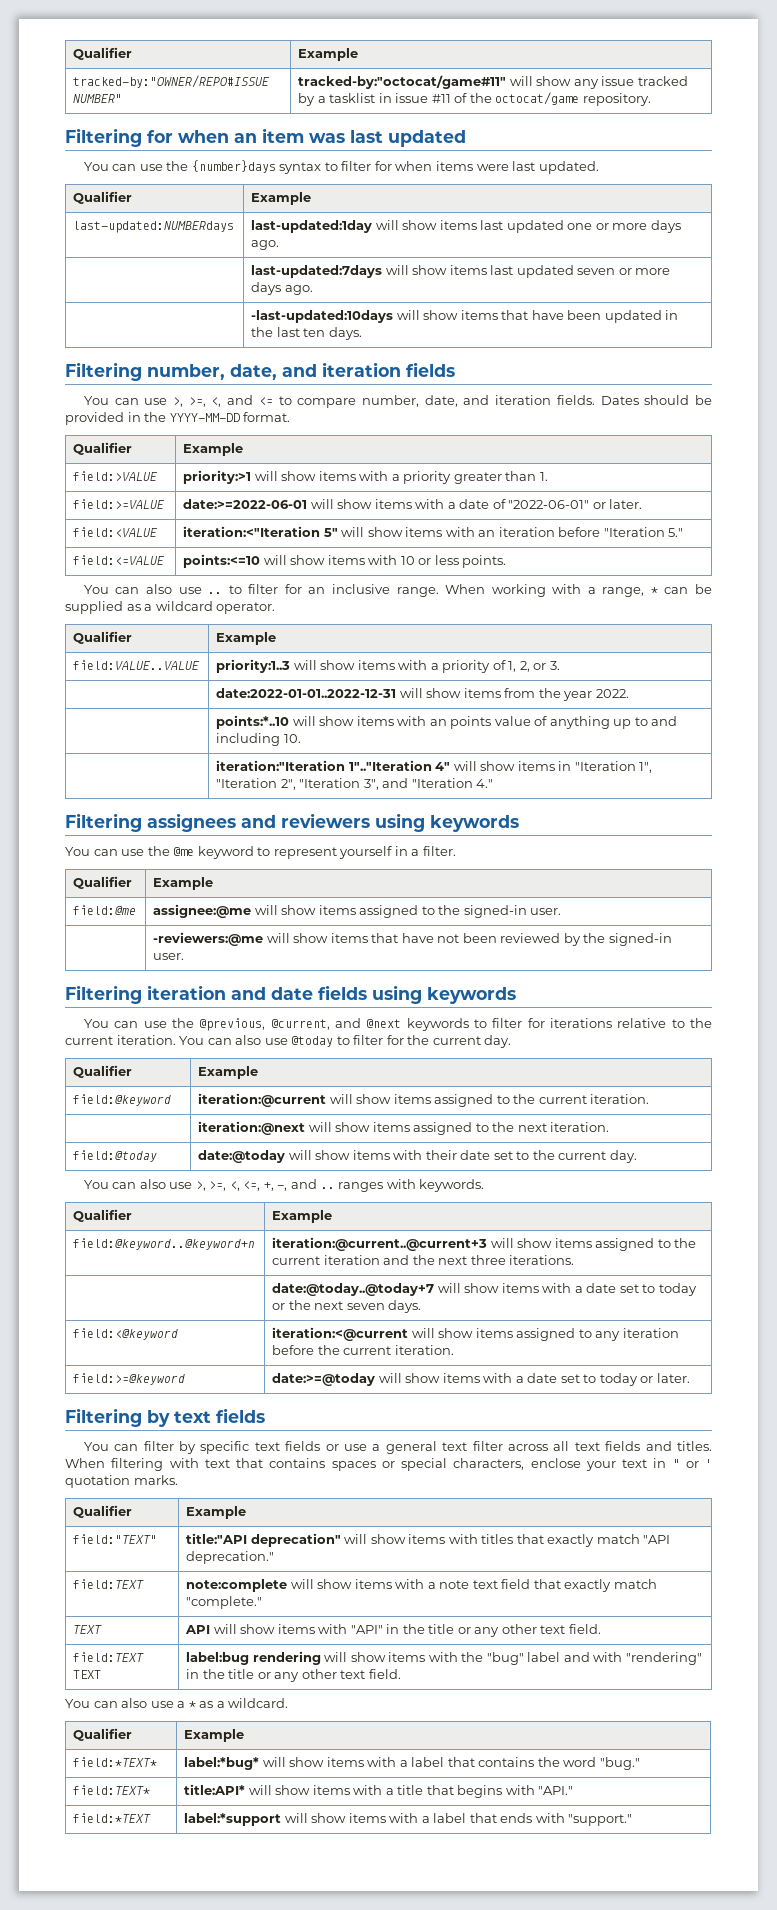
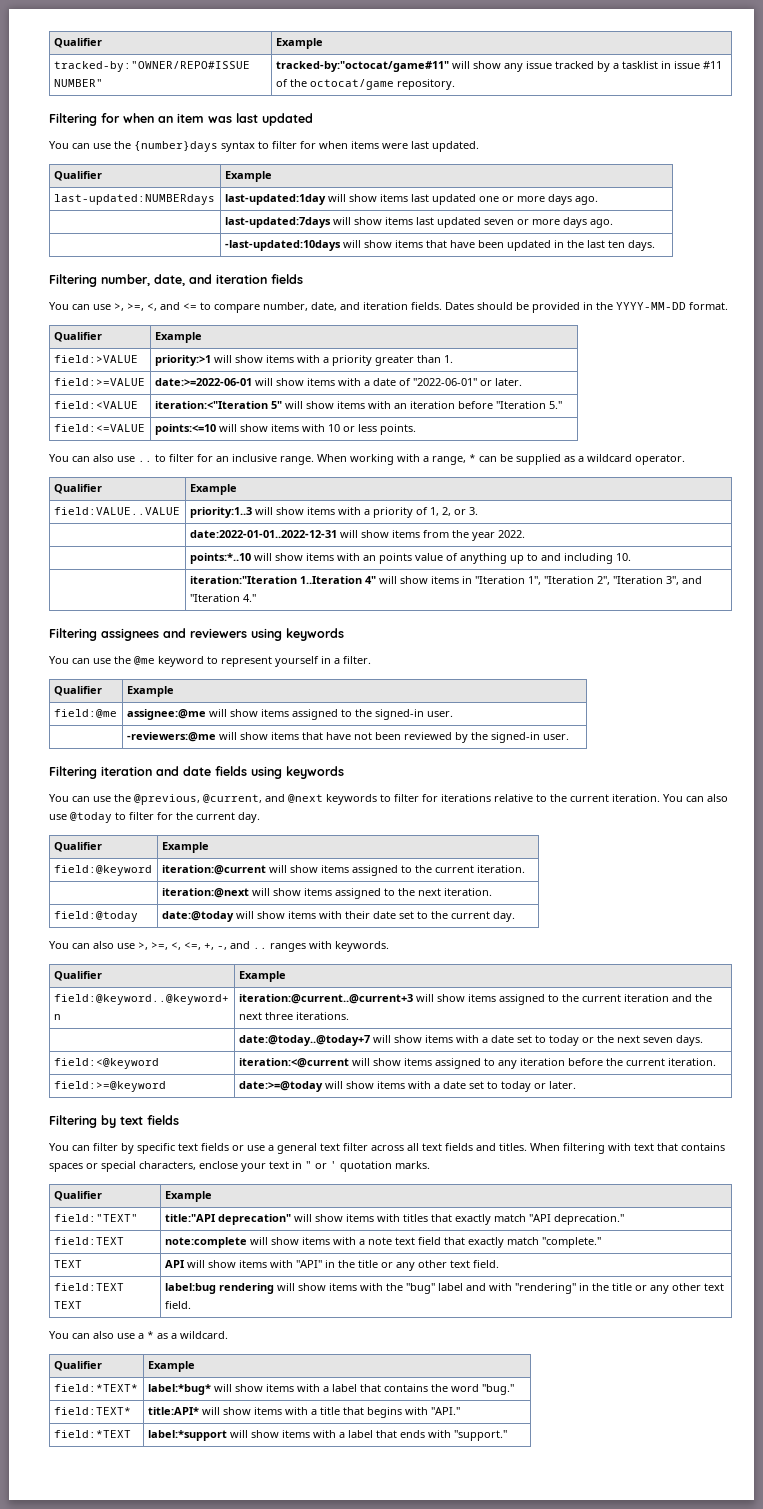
- | iteration:"Iteration 1".."Iteration 4" will show items in "Iteration 1", "Iteration 2", "Iteration 3", and "Iteration 4."
+ | iteration:"Iteration 1..Iteration 4" will show items in "Iteration 1", "Iteration 2", "Iteration 3", and "Iteration 4."

